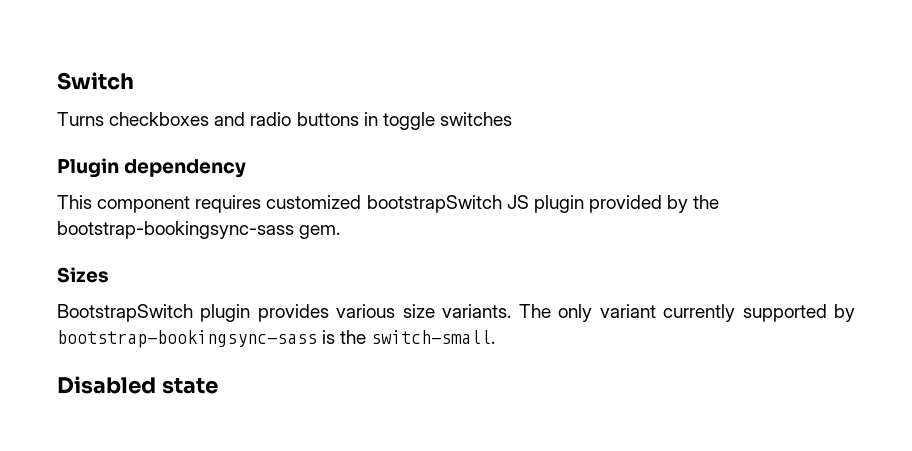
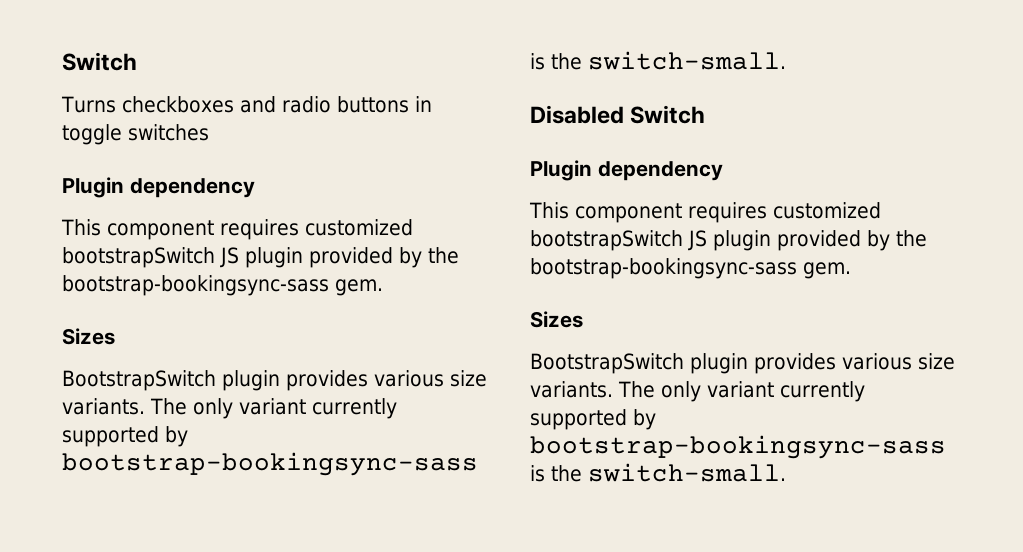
- Disabled state
+ Disabled Switch
+ Plugin dependency
+ This component requires customized bootstrapSwitch JS plugin provided by the bootstrap-bookingsync-sass gem.
+ Sizes
+ BootstrapSwitch plugin provides various size variants. The only variant currently supported by bootstrap-bookingsync-sass is the switch-small.

